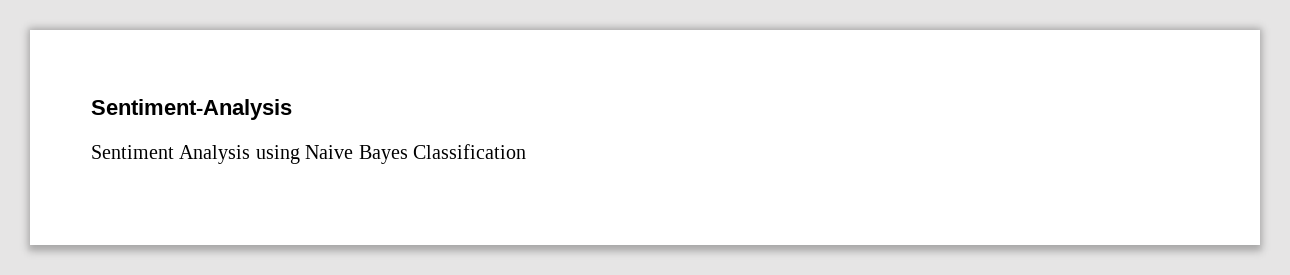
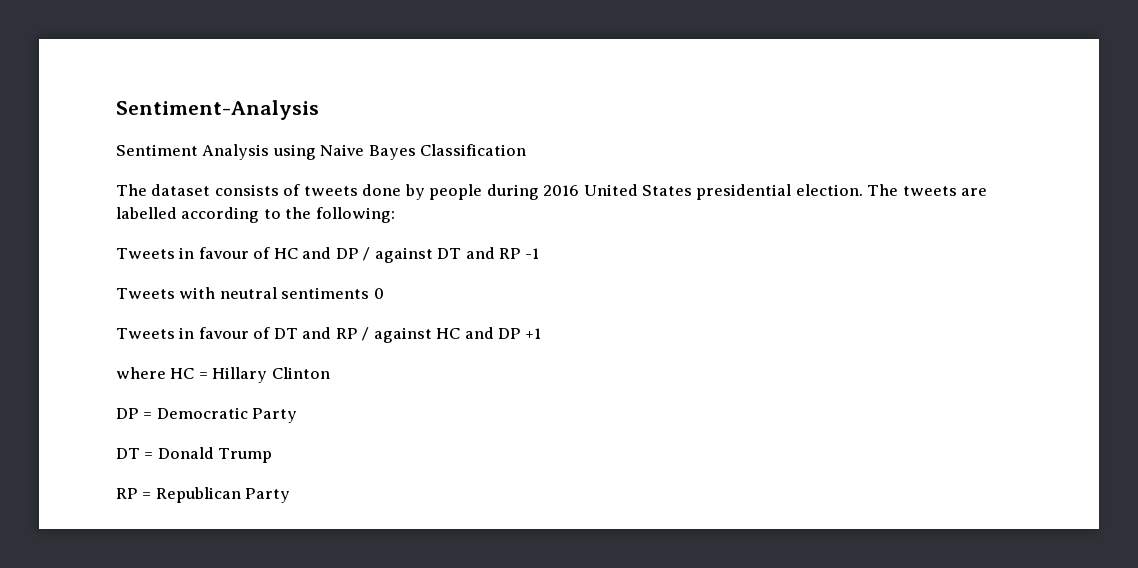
+ The dataset consists of tweets done by people during 2016 United States presidential election. The tweets are labelled according to the following:
+ Tweets in favour of HC and DP / against DT and RP -1
+ Tweets with neutral sentiments 0
+ Tweets in favour of DT and RP / against HC and DP +1
+ where HC = Hillary Clinton
+ DP = Democratic Party
+ DT = Donald Trump
+ RP = Republican Party

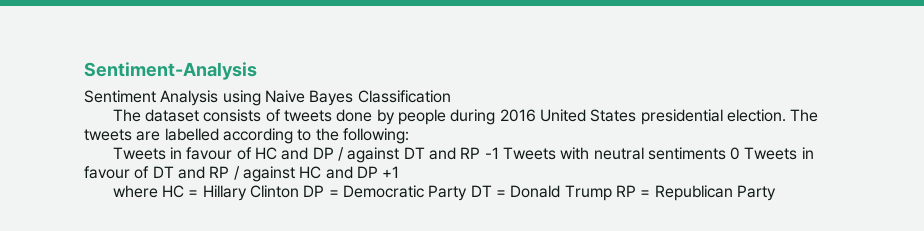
- Tweets in favour of HC and DP / against DT and RP -1
- Tweets with neutral sentiments 0
- Tweets in favour of DT and RP / against HC and DP +1
+ Tweets in favour of HC and DP / against DT and RP -1 Tweets with neutral sentiments 0 Tweets in favour of DT and RP / against HC and DP +1
- where HC = Hillary Clinton
- DP = Democratic Party
- DT = Donald Trump
- RP = Republican Party
+ where HC = Hillary Clinton DP = Democratic Party DT = Donald Trump RP = Republican Party

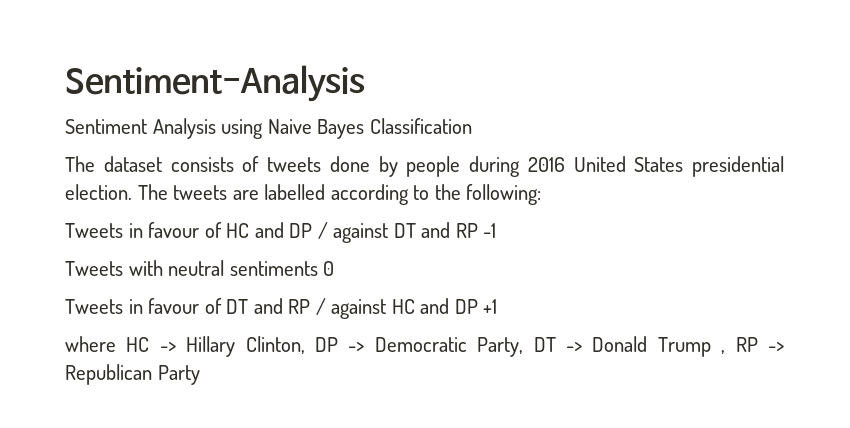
- Tweets in favour of HC and DP / against DT and RP -1 Tweets with neutral sentiments 0 Tweets in favour of DT and RP / against HC and DP +1
+ Tweets in favour of HC and DP / against DT and RP -1
+ Tweets with neutral sentiments 0
+ Tweets in favour of DT and RP / against HC and DP +1
- where HC = Hillary Clinton DP = Democratic Party DT = Donald Trump RP = Republican Party
+ where HC -> Hillary Clinton, DP -> Democratic Party, DT -> Donald Trump , RP -> Republican Party

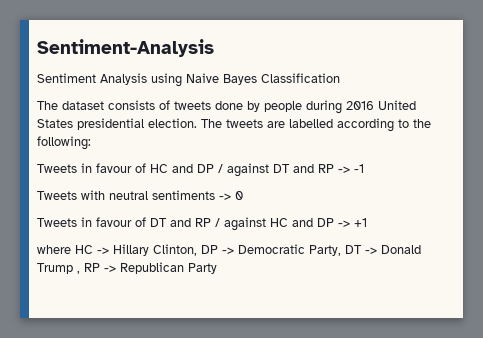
- Tweets in favour of HC and DP / against DT and RP -1
+ Tweets in favour of HC and DP / against DT and RP -> -1
- Tweets with neutral sentiments 0
+ Tweets with neutral sentiments -> 0
- Tweets in favour of DT and RP / against HC and DP +1
+ Tweets in favour of DT and RP / against HC and DP -> +1

